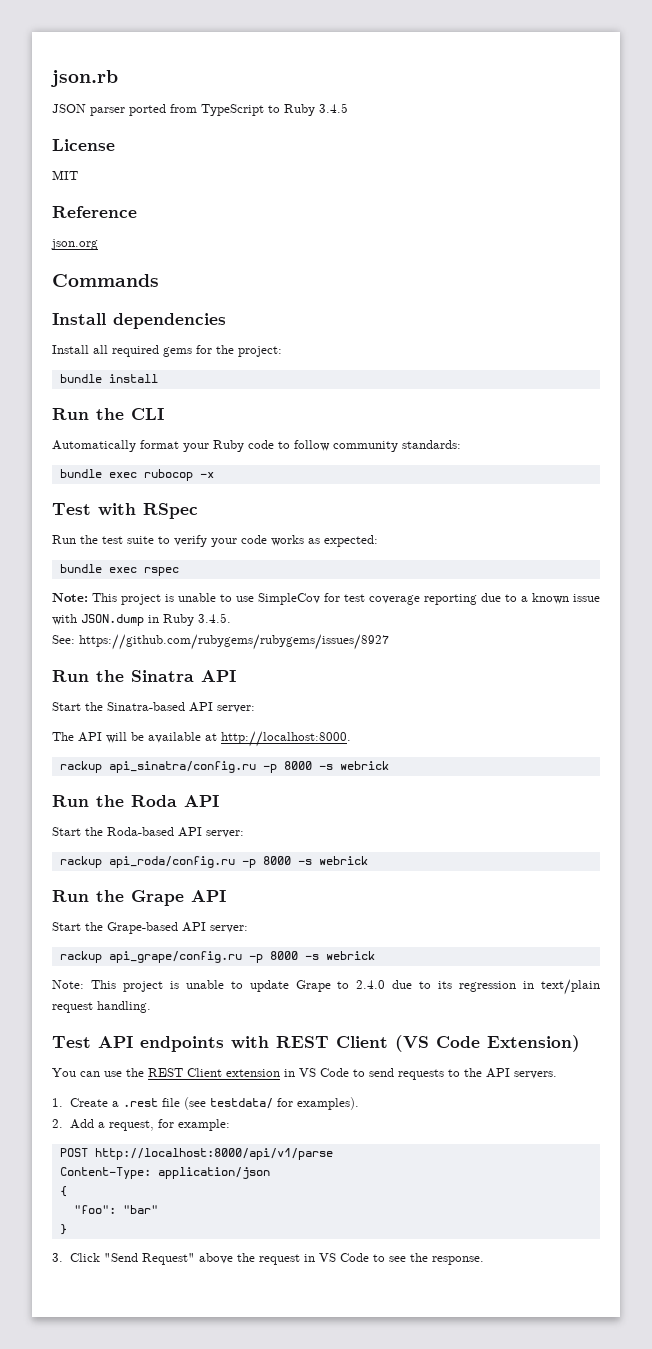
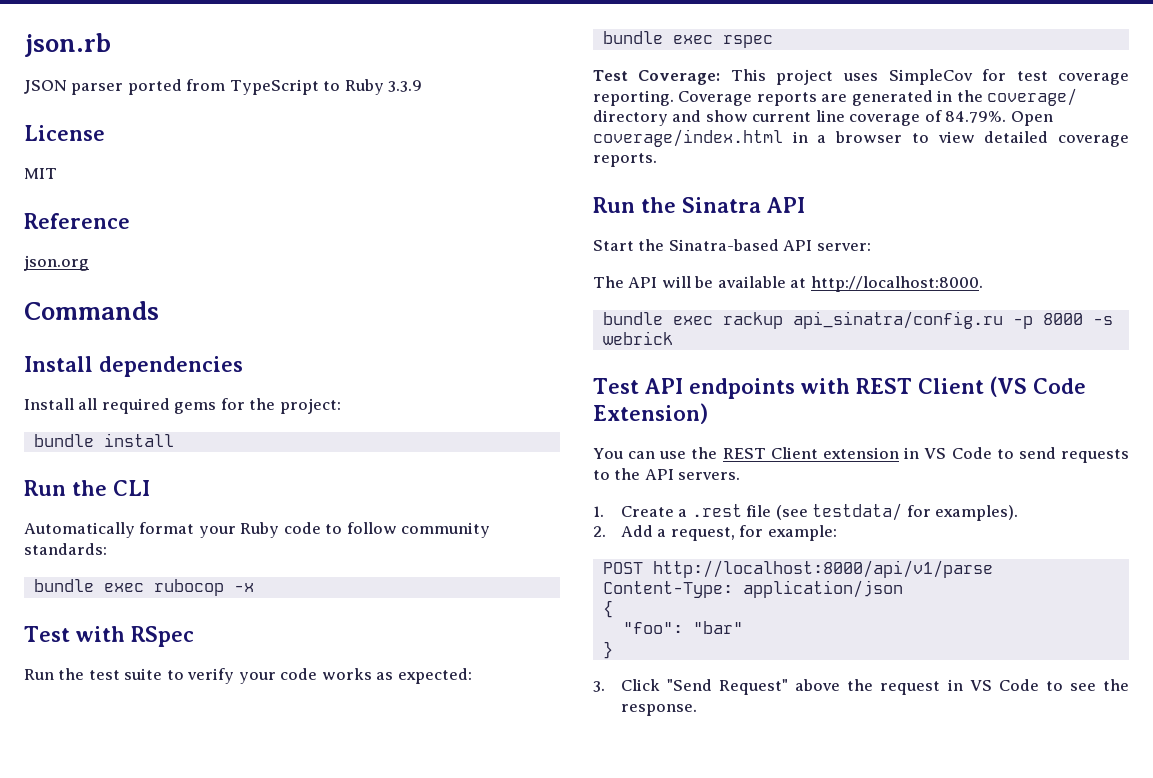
- JSON parser ported from TypeScript to Ruby 3.4.5
+ JSON parser ported from TypeScript to Ruby 3.3.9
- Note: This project is unable to use SimpleCov for test coverage reporting due to a known issue with JSON.dump in Ruby 3.4.5.
- See: https://github.com/rubygems/rubygems/issues/8927
+ Test Coverage: This project uses SimpleCov for test coverage reporting. Coverage reports are generated in the coverage/ directory and show current line coverage of 84.79%. Open coverage/index.html in a browser to view detailed coverage reports.
- rackup api_sinatra/config.ru -p 8000 -s webrick
+ bundle exec rackup api_sinatra/config.ru -p 8000 -s webrick
- Run the Roda API
- Start the Roda-based API server:
- rackup api_roda/config.ru -p 8000 -s webrick
- Run the Grape API
- Start the Grape-based API server:
- rackup api_grape/config.ru -p 8000 -s webrick
- Note: This project is unable to update Grape to 2.4.0 due to its regression in text/plain request handling.

